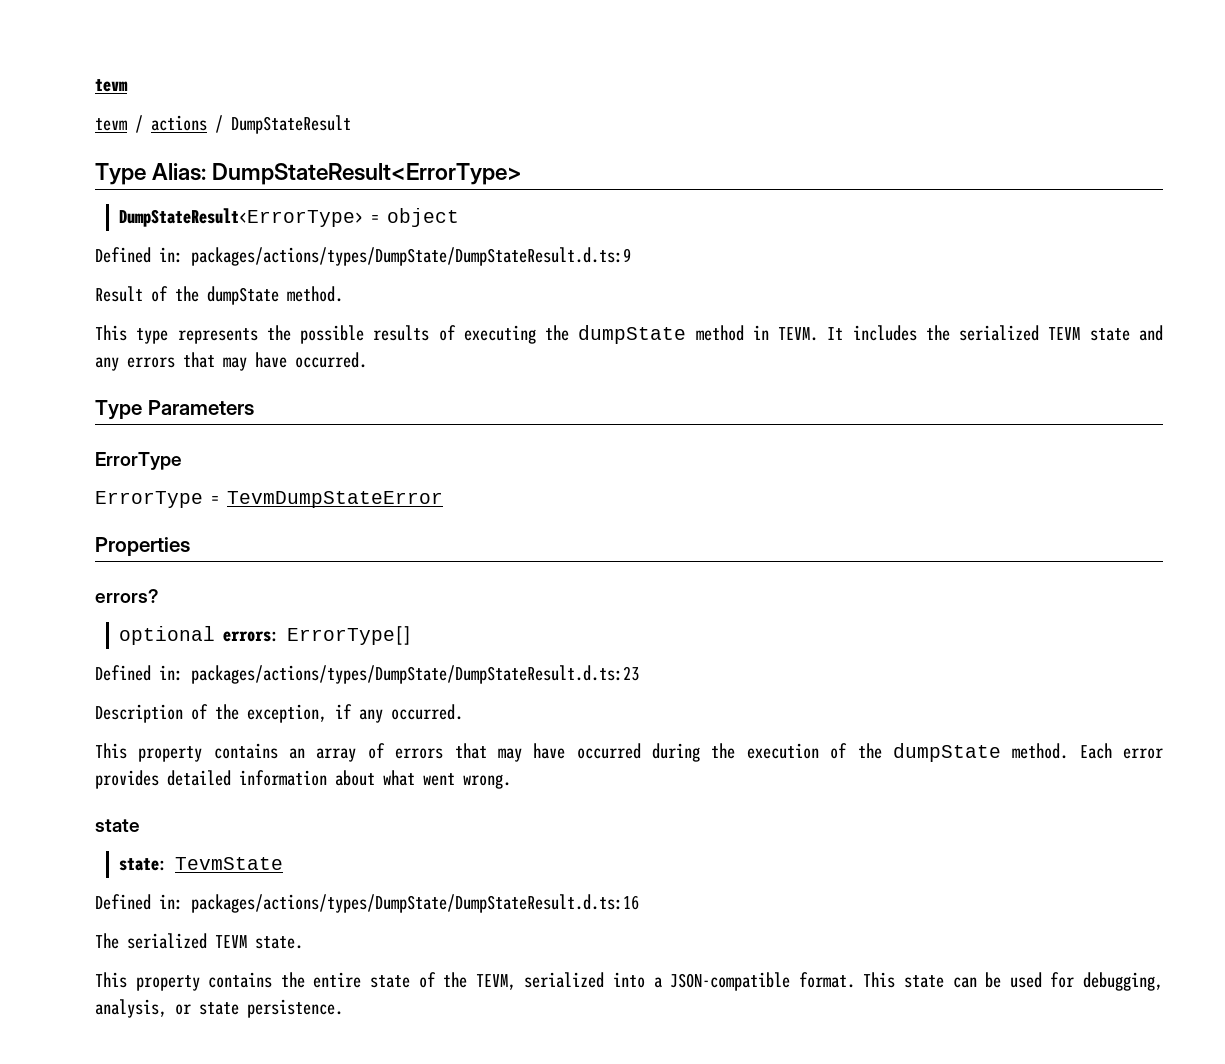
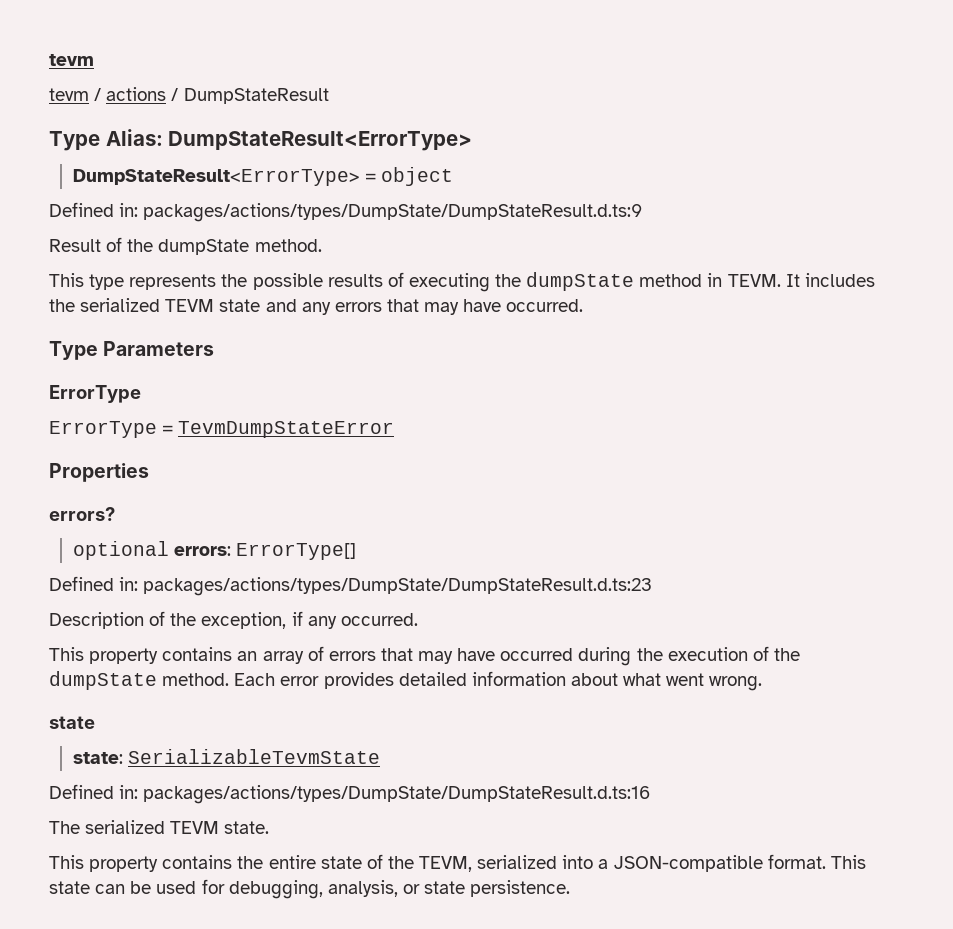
- state: TevmState
+ state: SerializableTevmState

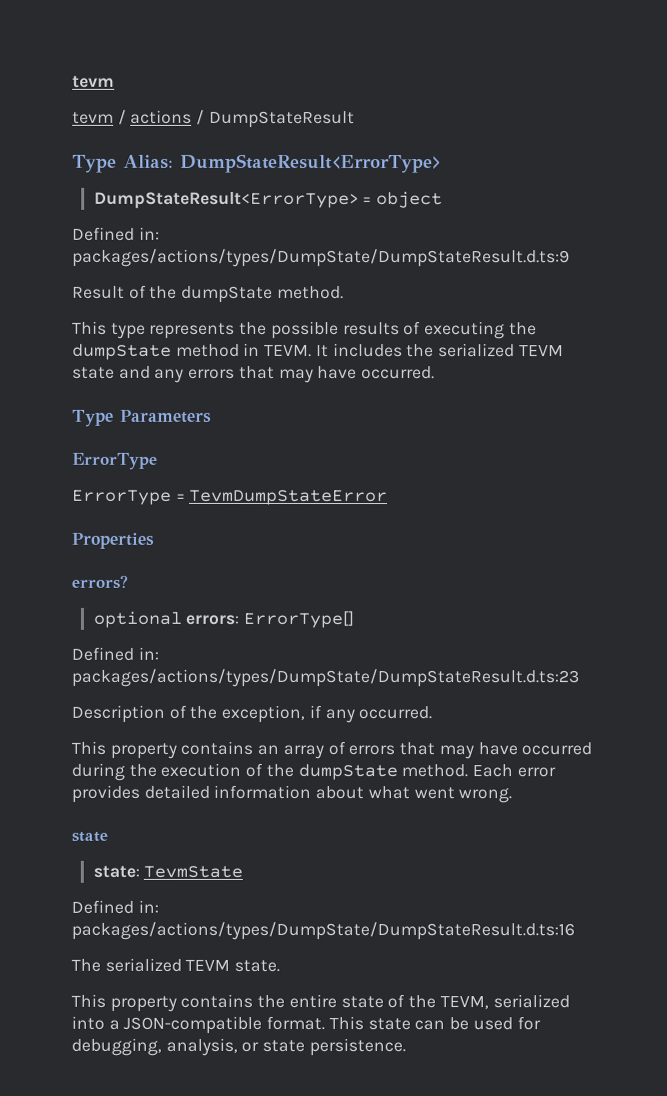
- state: SerializableTevmState
+ state: TevmState

